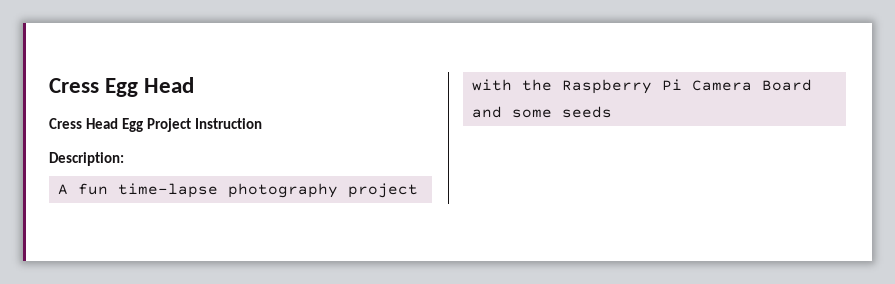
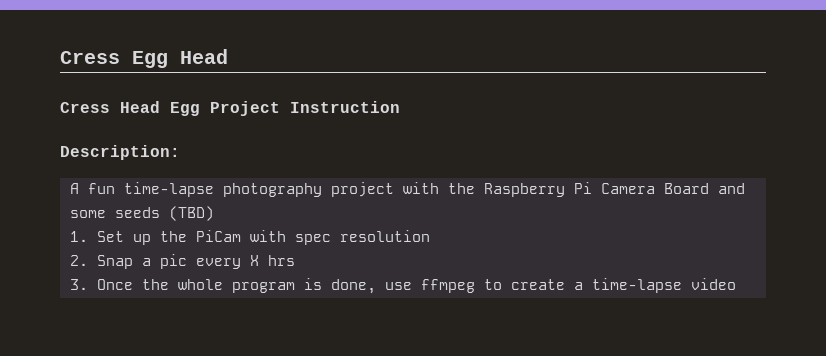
- A fun time-lapse photography project with the Raspberry Pi Camera Board and some seeds
+ A fun time-lapse photography project with the Raspberry Pi Camera Board and some seeds (TBD)
+ 1. Set up the PiCam with spec resolution
+ 2. Snap a pic every X hrs
+ 3. Once the whole program is done, use ffmpeg to create a time-lapse video

